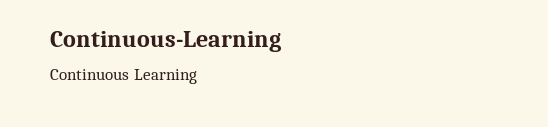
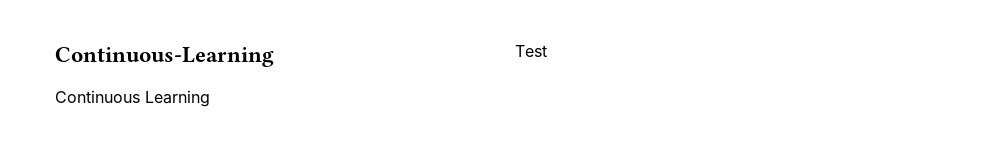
+ Test

